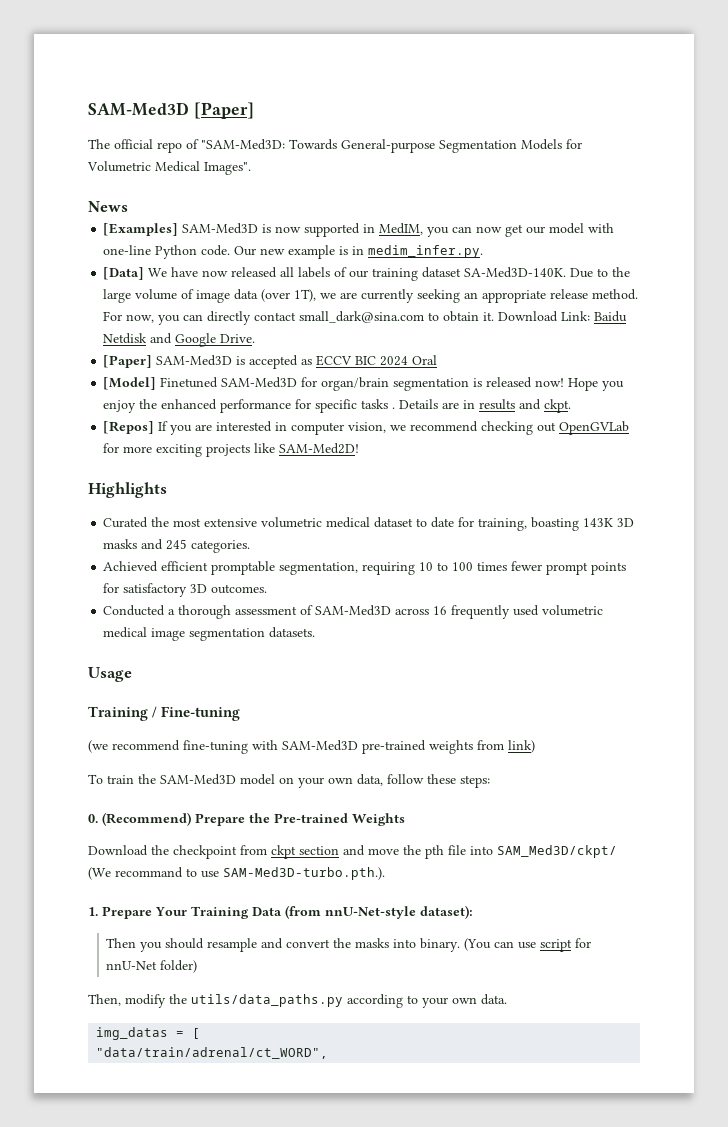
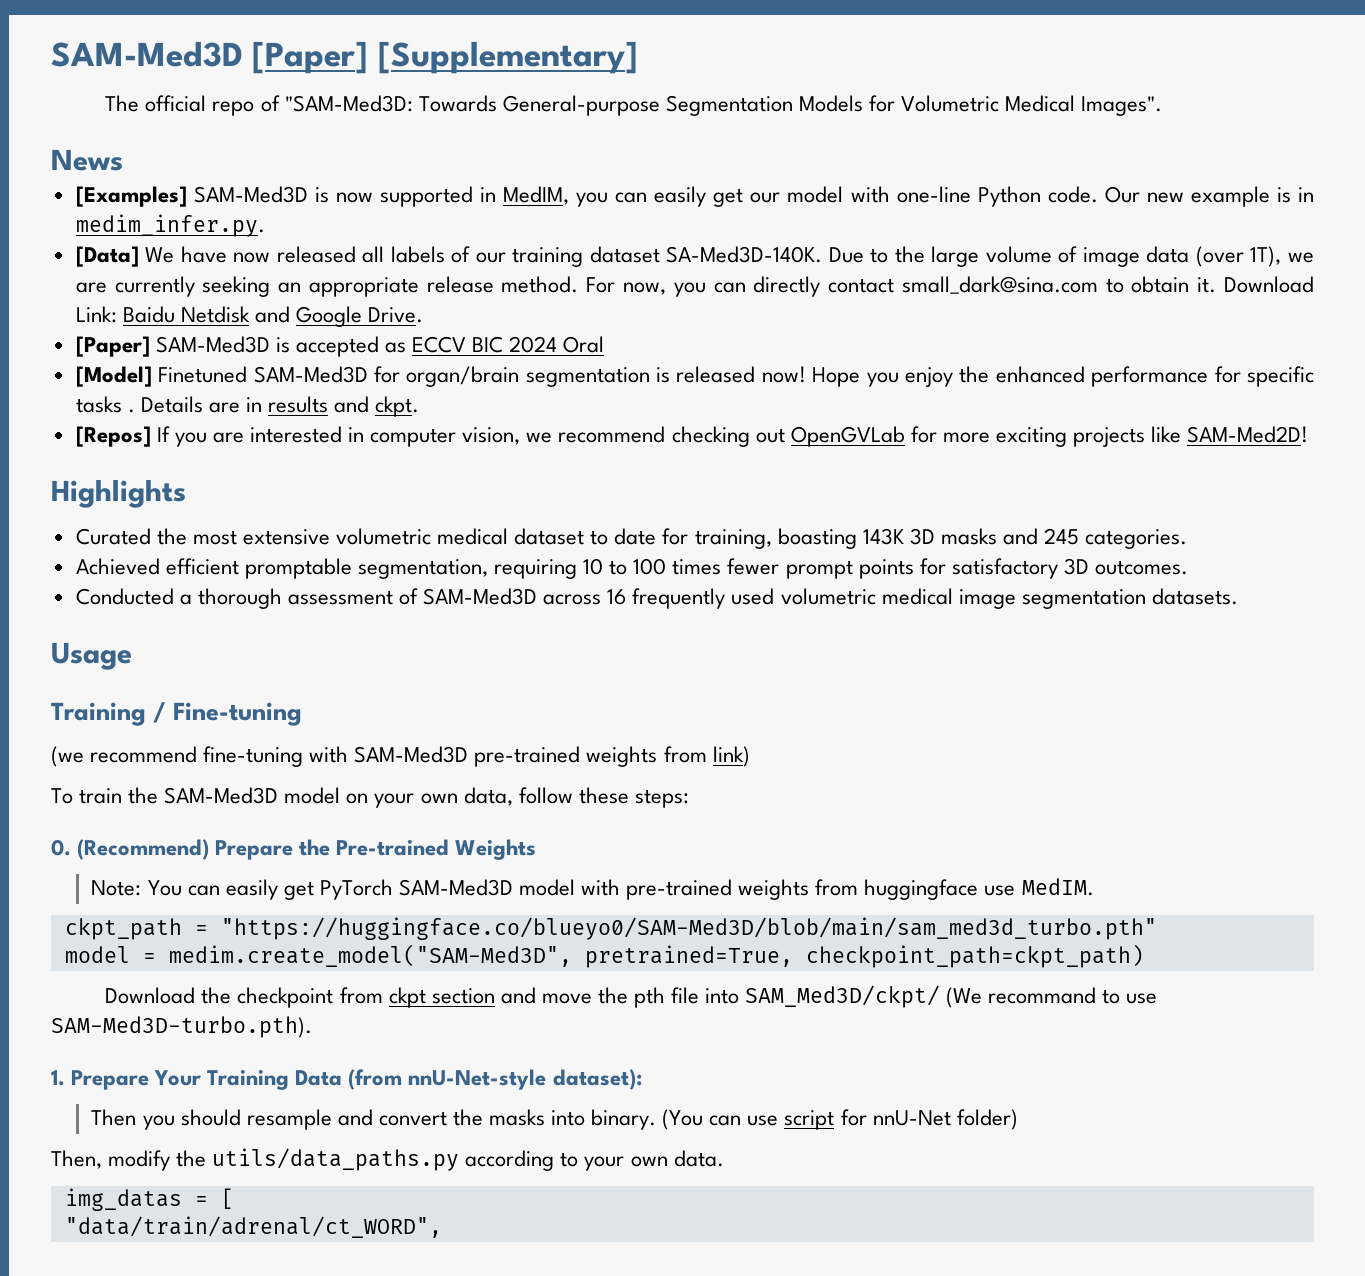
- SAM-Med3D [Paper]
+ SAM-Med3D [Paper] [Supplementary]
- [Examples] SAM-Med3D is now supported in MedIM, you can now get our model with one-line Python code.
+ [Examples] SAM-Med3D is now supported in MedIM, you can easily get our model with one-line Python code.
+ Note: You can easily get PyTorch SAM-Med3D model with pre-trained weights from huggingface use MedIM.
+ ckpt_path = "https://huggingface.co/blueyo0/SAM-Med3D/blob/main/sam_med3d_turbo.pth"
+ model = medim.create_model("SAM-Med3D", pretrained=True, checkpoint_path=ckpt_path)
- Download the checkpoint from ckpt section and move the pth file into SAM_Med3D/ckpt/ (We recommand to use SAM-Med3D-turbo.pth.).
+ Download the checkpoint from ckpt section and move the pth file into SAM_Med3D/ckpt/ (We recommand to use SAM-Med3D-turbo.pth).

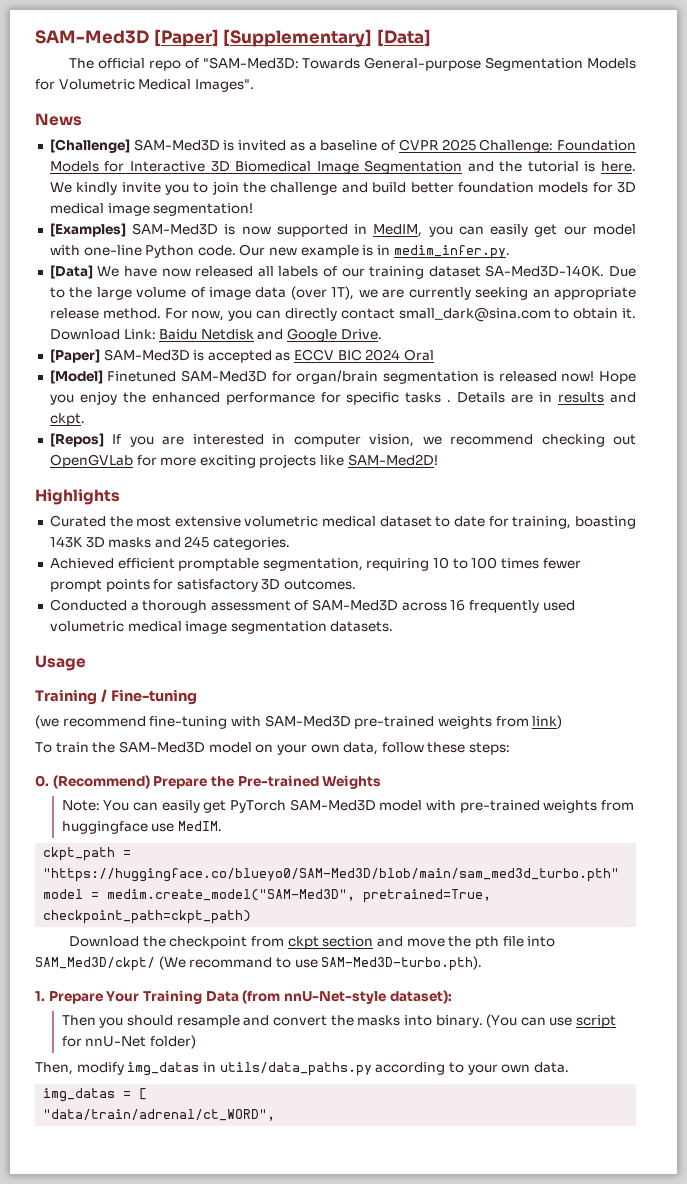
- SAM-Med3D [Paper] [Supplementary]
+ SAM-Med3D [Paper] [Supplementary] [Data]
+ [Challenge] SAM-Med3D is invited as a baseline of CVPR 2025 Challenge: Foundation Models for Interactive 3D Biomedical Image Segmentation and the tutorial is here. We kindly invite you to join the challenge and build better foundation models for 3D medical image segmentation!
- Then, modify the utils/data_paths.py according to your own data.
+ Then, modify img_datas in utils/data_paths.py according to your own data.

